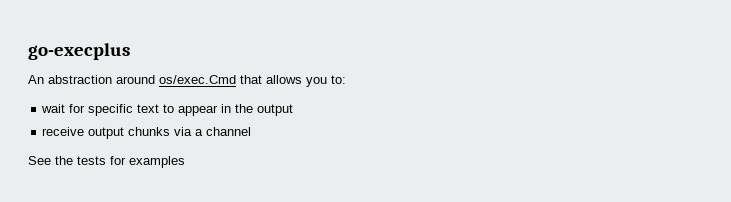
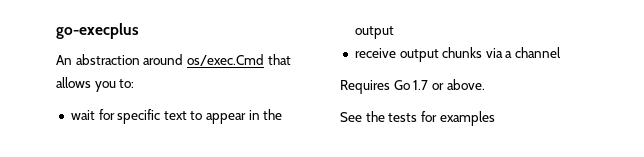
+ Requires Go 1.7 or above.

